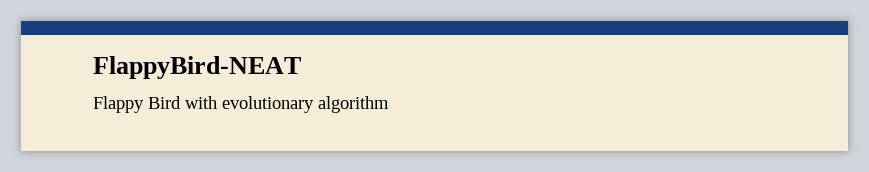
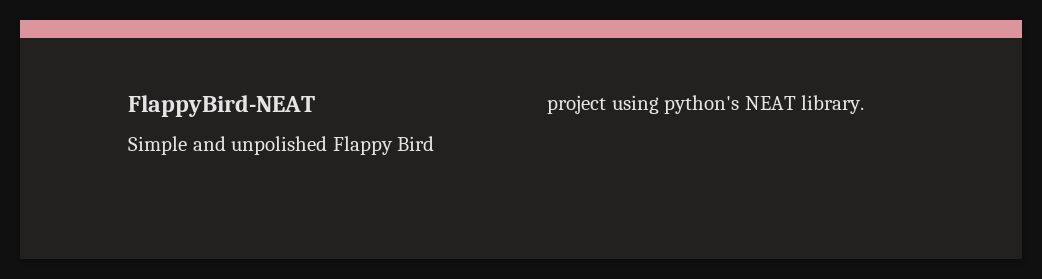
- Flappy Bird with evolutionary algorithm
+ Simple and unpolished Flappy Bird project using python's NEAT library.

